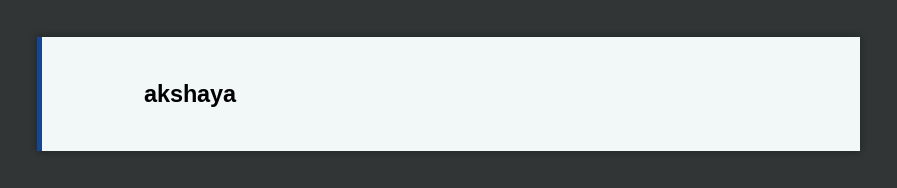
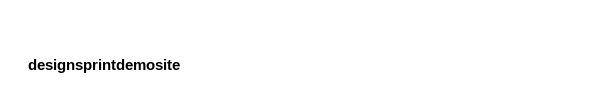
- akshaya
+ designsprintdemosite

